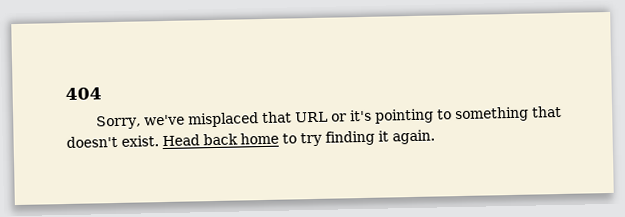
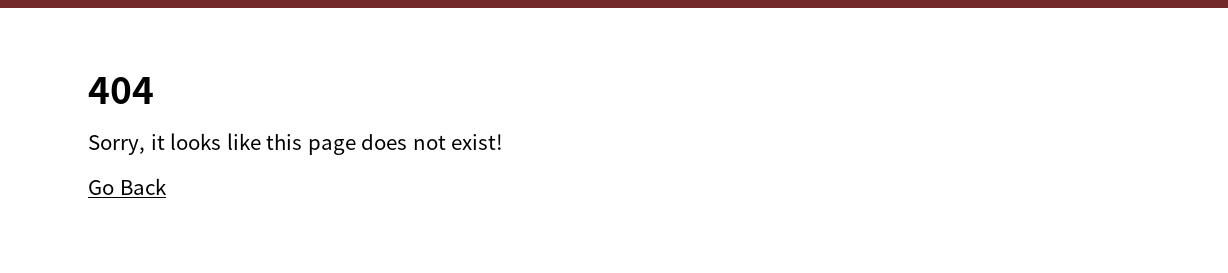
- Sorry, we've misplaced that URL or it's pointing to something that doesn't exist. Head back home to try finding it again.
+ Sorry, it looks like this page does not exist!
+ Go Back

